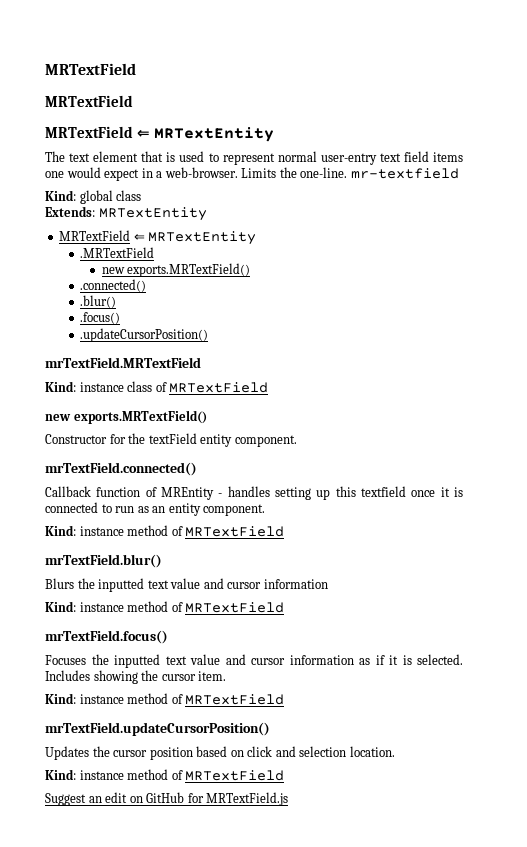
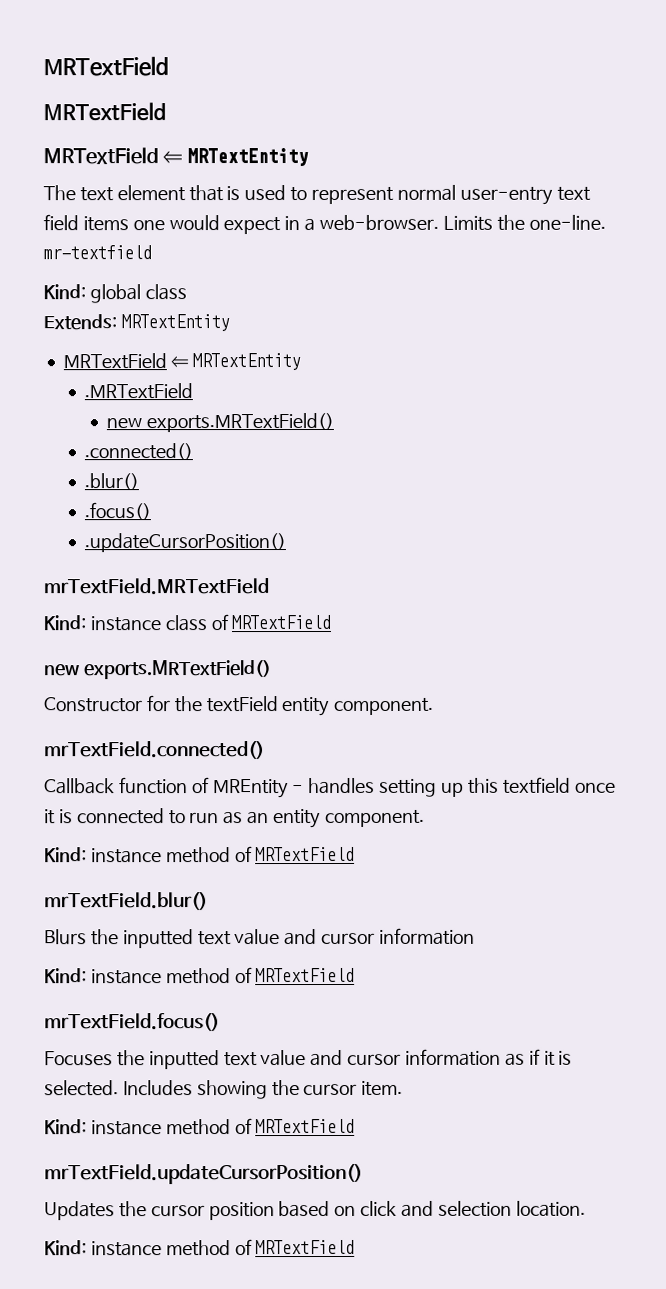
- Suggest an edit on GitHub for MRTextField.js

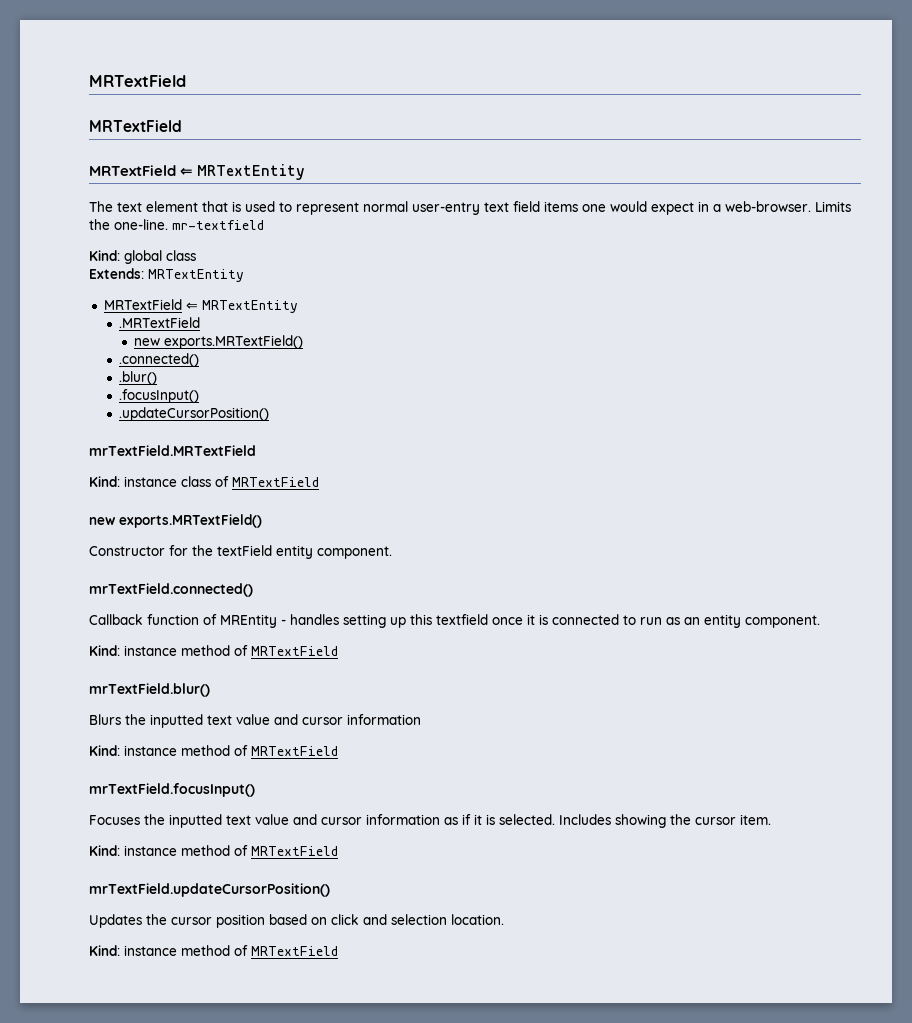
- .focus()
+ .focusInput()
- mrTextField.focus()
+ mrTextField.focusInput()

